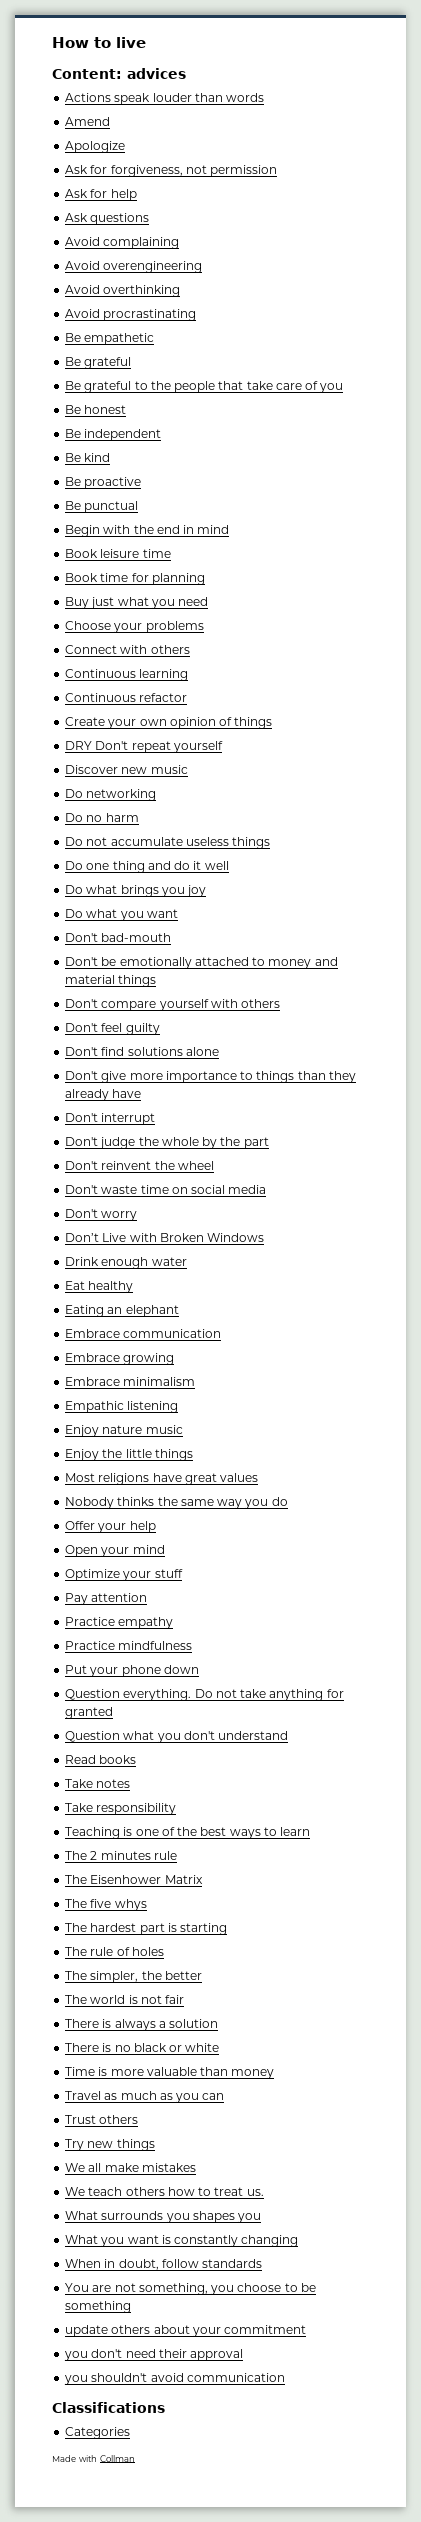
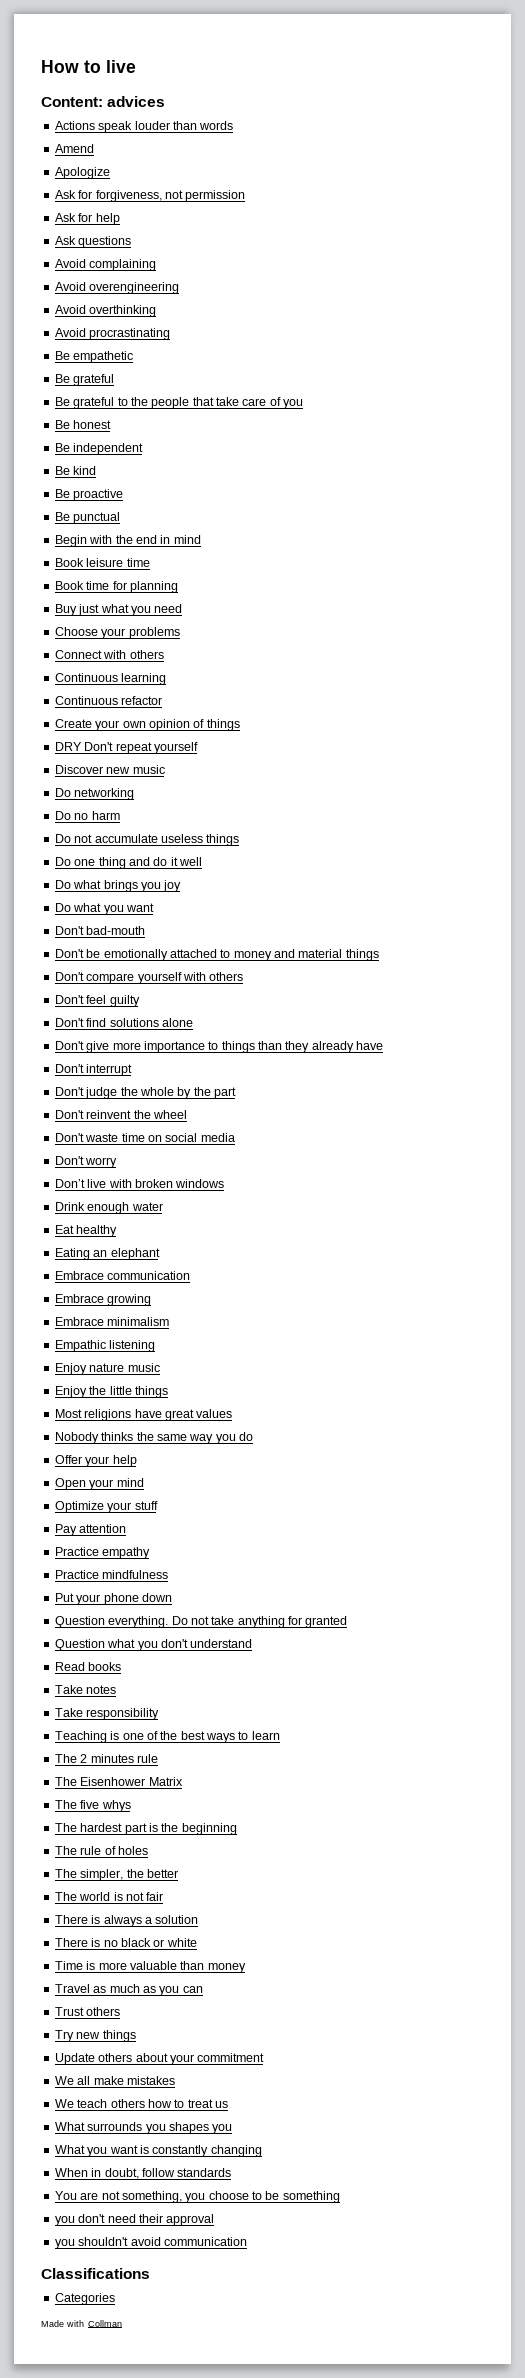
- Don’t Live with Broken Windows
+ Don’t live with broken windows
- The hardest part is starting
+ The hardest part is the beginning
+ Update others about your commitment
- We teach others how to treat us.
+ We teach others how to treat us
- update others about your commitment

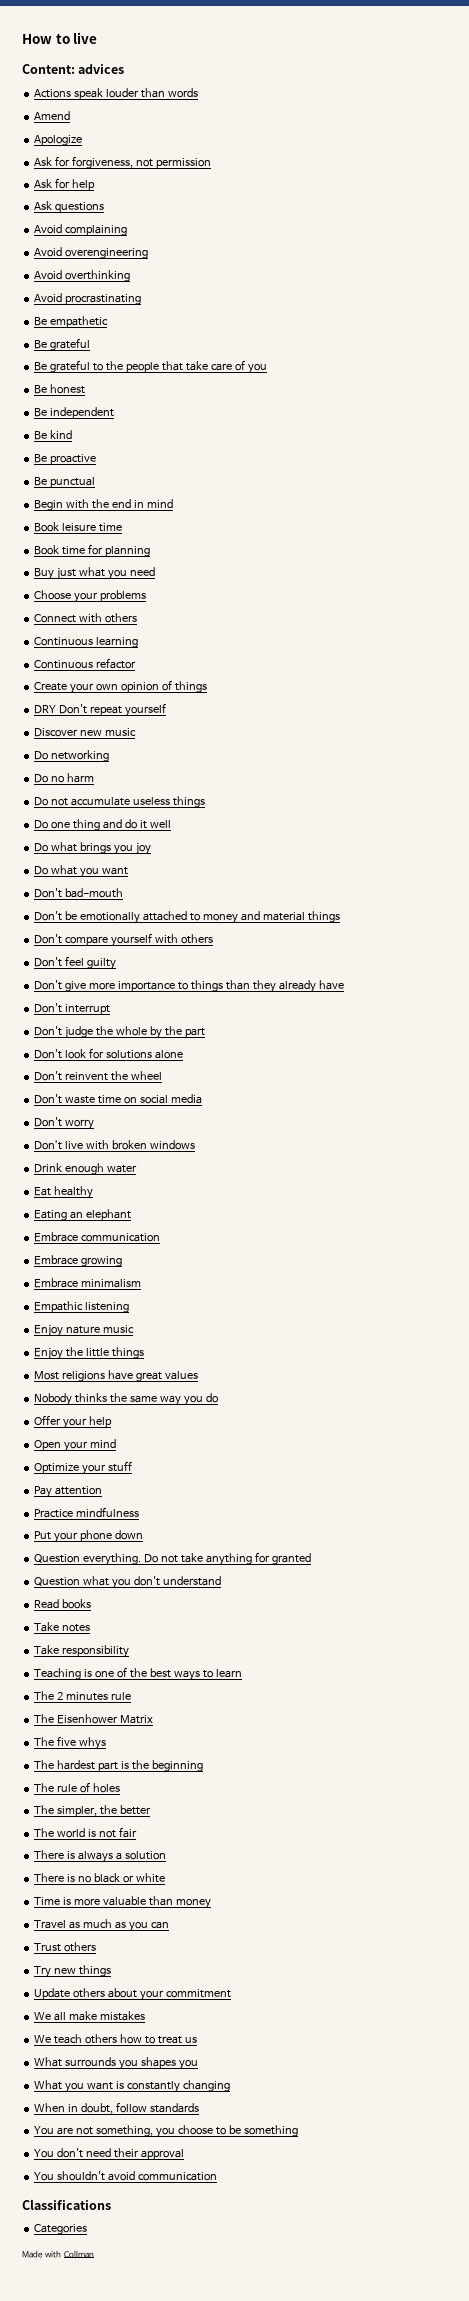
- Don't find solutions alone
+ Don't look for solutions alone
- Practice empathy
- you don't need their approval
+ You don't need their approval
- you shouldn't avoid communication
+ You shouldn't avoid communication

